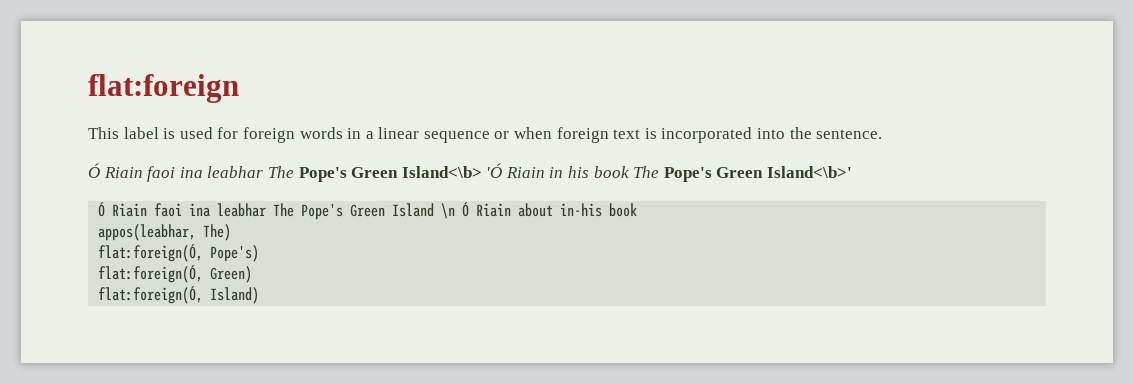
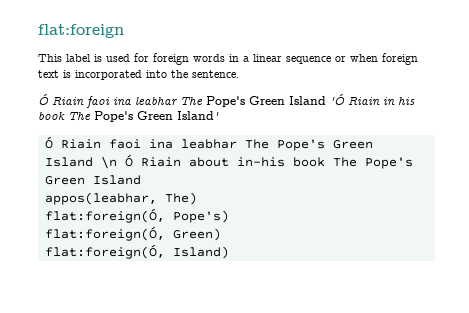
- Ó Riain faoi ina leabhar The Pope's Green Island<\b> 'Ó Riain in his book The Pope's Green Island<\b>'
+ Ó Riain faoi ina leabhar The Pope's Green Island 'Ó Riain in his book The Pope's Green Island'
- Ó Riain faoi ina leabhar The Pope's Green Island \n Ó Riain about in-his book
+ Ó Riain faoi ina leabhar The Pope's Green Island \n Ó Riain about in-his book The Pope's Green Island

